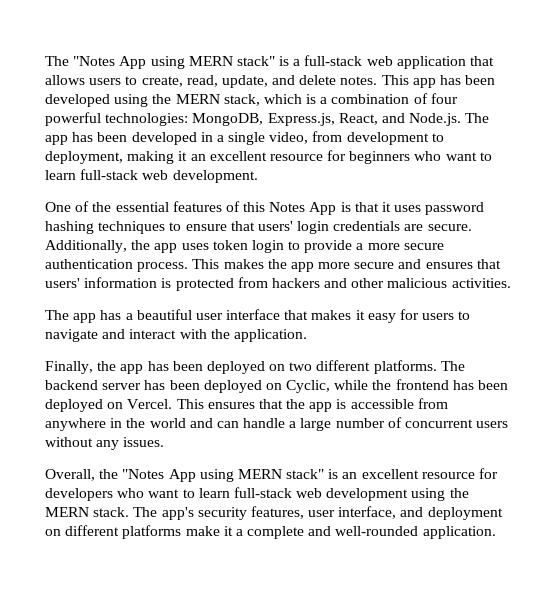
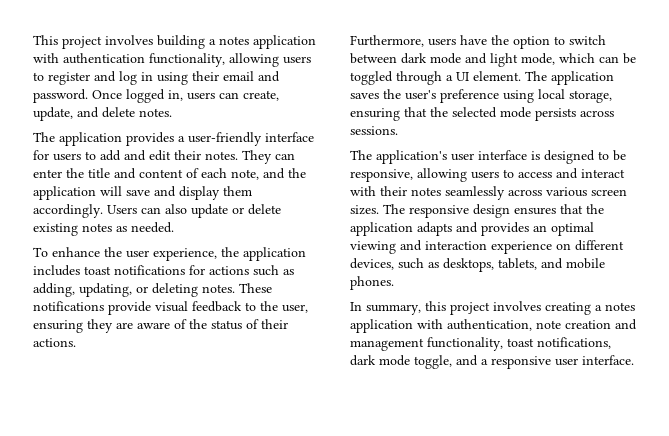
- The "Notes App using MERN stack" is a full-stack web application that allows users to create, read, update, and delete notes. This app has been developed using the MERN stack, which is a combination of four powerful technologies: MongoDB, Express.js, React, and Node.js. The app has been developed in a single video, from development to deployment, making it an excellent resource for beginners who want to learn full-stack web development.
- One of the essential features of this Notes App is that it uses password hashing techniques to ensure that users' login credentials are secure. Additionally, the app uses token login to provide a more secure authentication process. This makes the app more secure and ensures that users' information is protected from hackers and other malicious activities.
- The app has a beautiful user interface that makes it easy for users to navigate and interact with the application.
- Finally, the app has been deployed on two different platforms. The backend server has been deployed on Cyclic, while the frontend has been deployed on Vercel. This ensures that the app is accessible from anywhere in the world and can handle a large number of concurrent users without any issues.
- Overall, the "Notes App using MERN stack" is an excellent resource for developers who want to learn full-stack web development using the MERN stack. The app's security features, user interface, and deployment on different platforms make it a complete and well-rounded application.
+ This project involves building a notes application with authentication functionality, allowing users to register and log in using their email and password. Once logged in, users can create, update, and delete notes.
+ The application provides a user-friendly interface for users to add and edit their notes. They can enter the title and content of each note, and the application will save and display them accordingly. Users can also update or delete existing notes as needed.
+ To enhance the user experience, the application includes toast notifications for actions such as adding, updating, or deleting notes. These notifications provide visual feedback to the user, ensuring they are aware of the status of their actions.
+ Furthermore, users have the option to switch between dark mode and light mode, which can be toggled through a UI element. The application saves the user's preference using local storage, ensuring that the selected mode persists across sessions.
+ The application's user interface is designed to be responsive, allowing users to access and interact with their notes seamlessly across various screen sizes. The responsive design ensures that the application adapts and provides an optimal viewing and interaction experience on different devices, such as desktops, tablets, and mobile phones.
+ In summary, this project involves creating a notes application with authentication, note creation and management functionality, toast notifications, dark mode toggle, and a responsive user interface.

